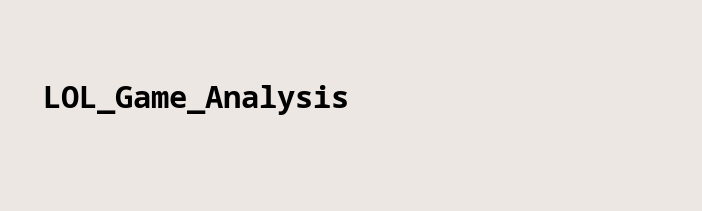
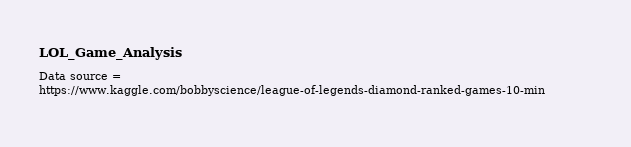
+ Data source = https://www.kaggle.com/bobbyscience/league-of-legends-diamond-ranked-games-10-min

